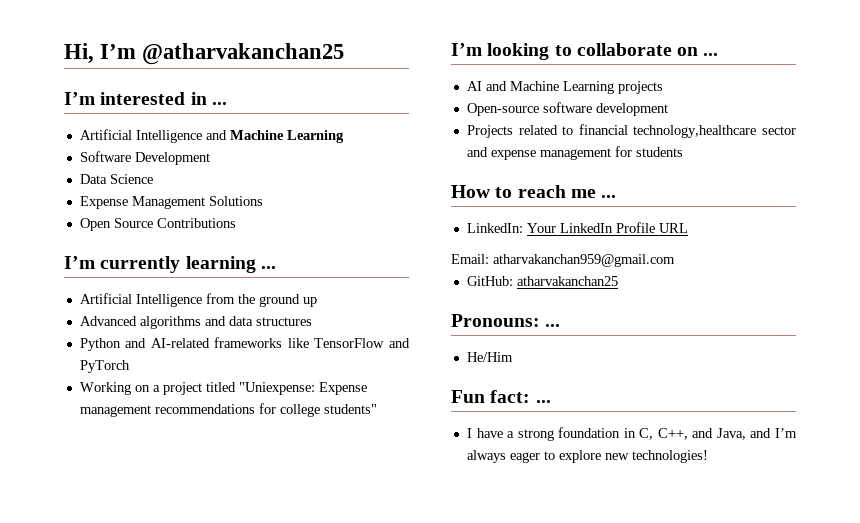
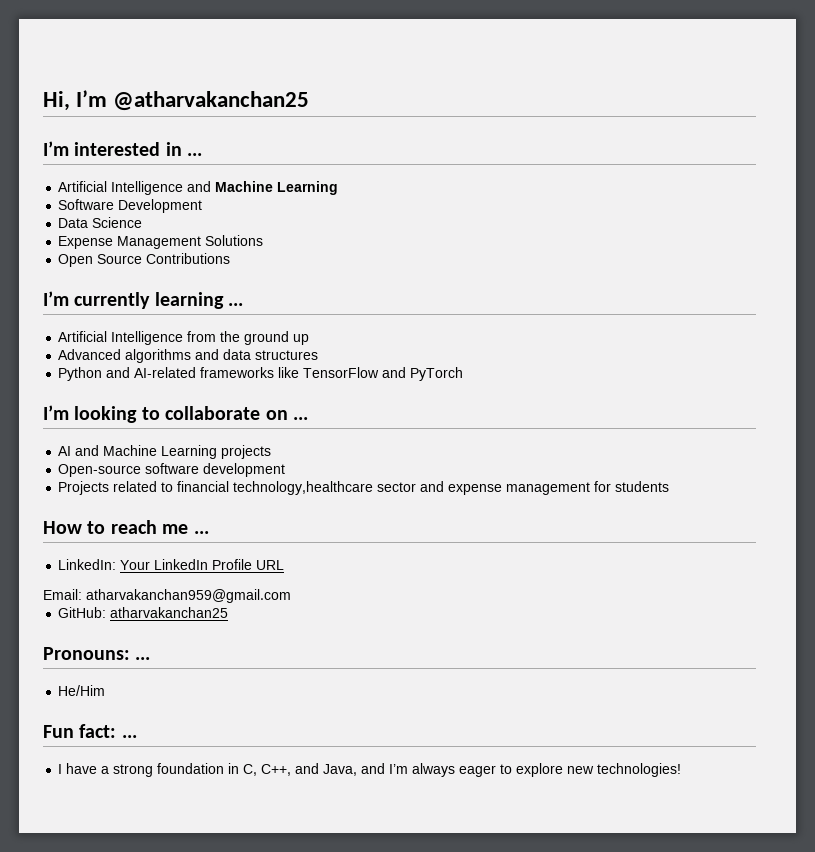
- Working on a project titled "Uniexpense: Expense management recommendations for college students"

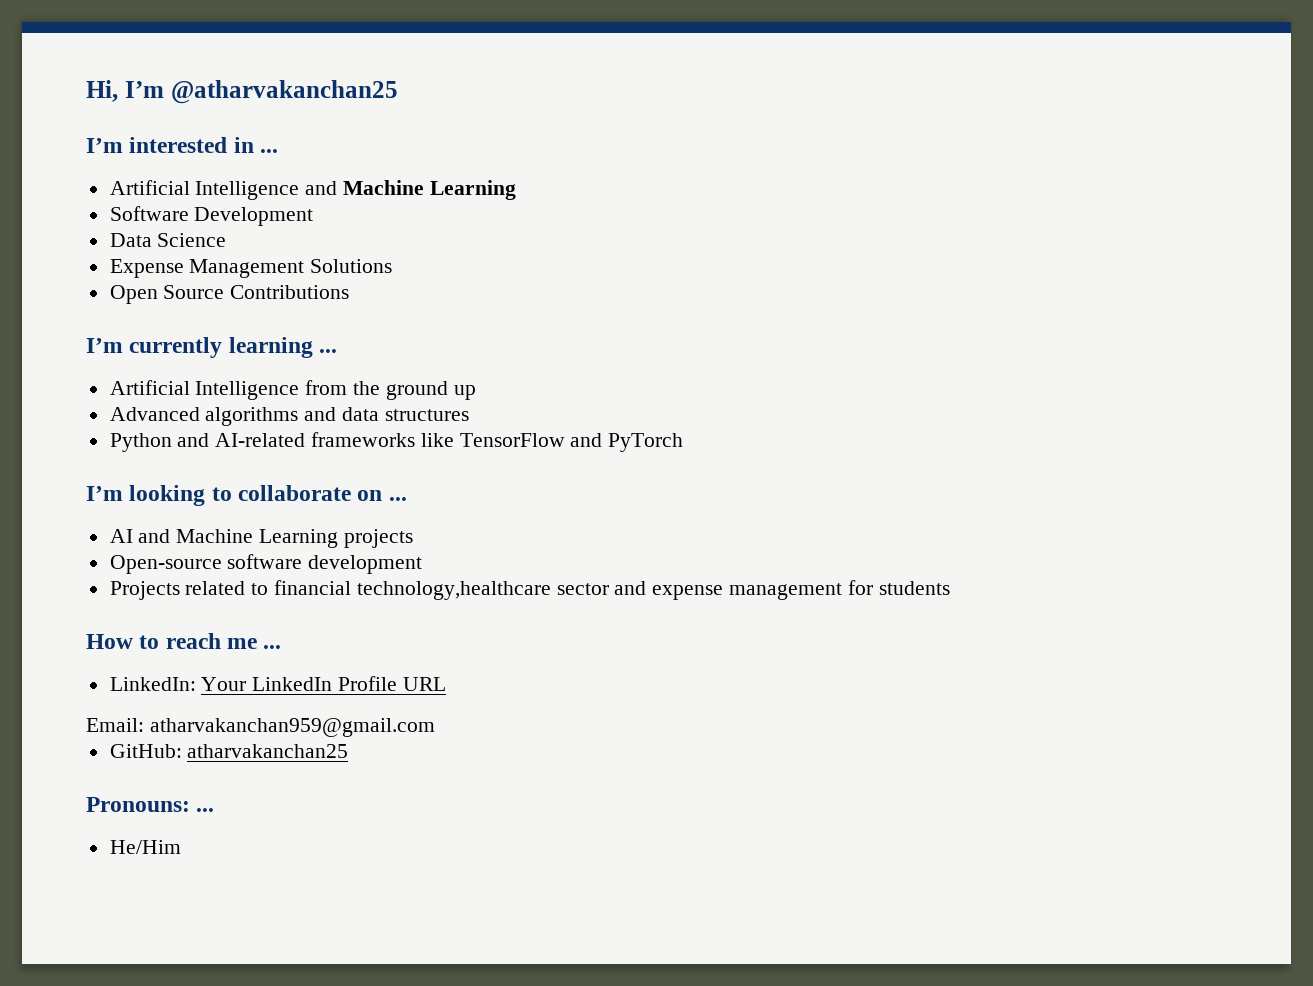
- Fun fact: ...
- I have a strong foundation in C, C++, and Java, and I’m always eager to explore new technologies!

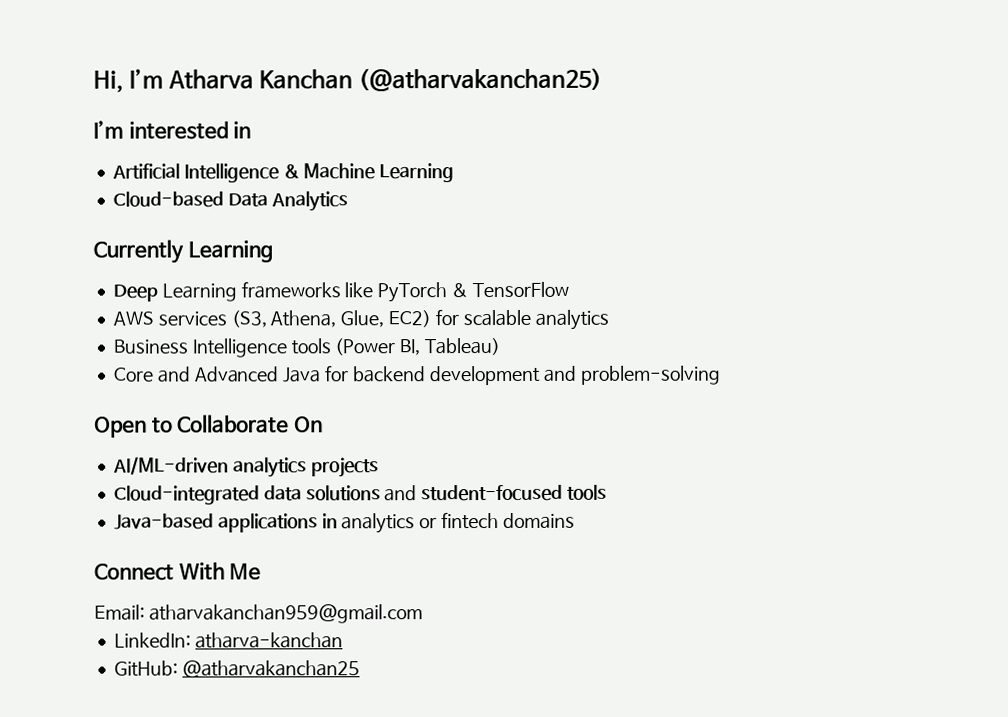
- Hi, I’m @atharvakanchan25
+ Hi, I’m Atharva Kanchan (@atharvakanchan25)
- I’m interested in ...
- Artificial Intelligence and Machine Learning
+ I’m interested in
+ Artificial Intelligence & Machine Learning
- Software Development
- Data Science
- Expense Management Solutions
- Open Source Contributions
- I’m currently learning ...
- Artificial Intelligence from the ground up
- Advanced algorithms and data structures
- Python and AI-related frameworks like TensorFlow and PyTorch
- I’m looking to collaborate on ...
- AI and Machine Learning projects
- Open-source software development
- Projects related to financial technology,healthcare sector and expense management for students
- How to reach me ...
- LinkedIn: Your LinkedIn Profile URL
+ Cloud-based Data Analytics
+ Currently Learning
+ Deep Learning frameworks like PyTorch & TensorFlow
+ AWS services (S3, Athena, Glue, EC2) for scalable analytics
+ Business Intelligence tools (Power BI, Tableau)
+ Core and Advanced Java for backend development and problem-solving
+ Open to Collaborate On
+ AI/ML-driven analytics projects
+ Cloud-integrated data solutions and student-focused tools
+ Java-based applications in analytics or fintech domains
+ Connect With Me
+ LinkedIn: atharva-kanchan
- GitHub: atharvakanchan25
- Pronouns: ...
- He/Him
+ GitHub: @atharvakanchan25

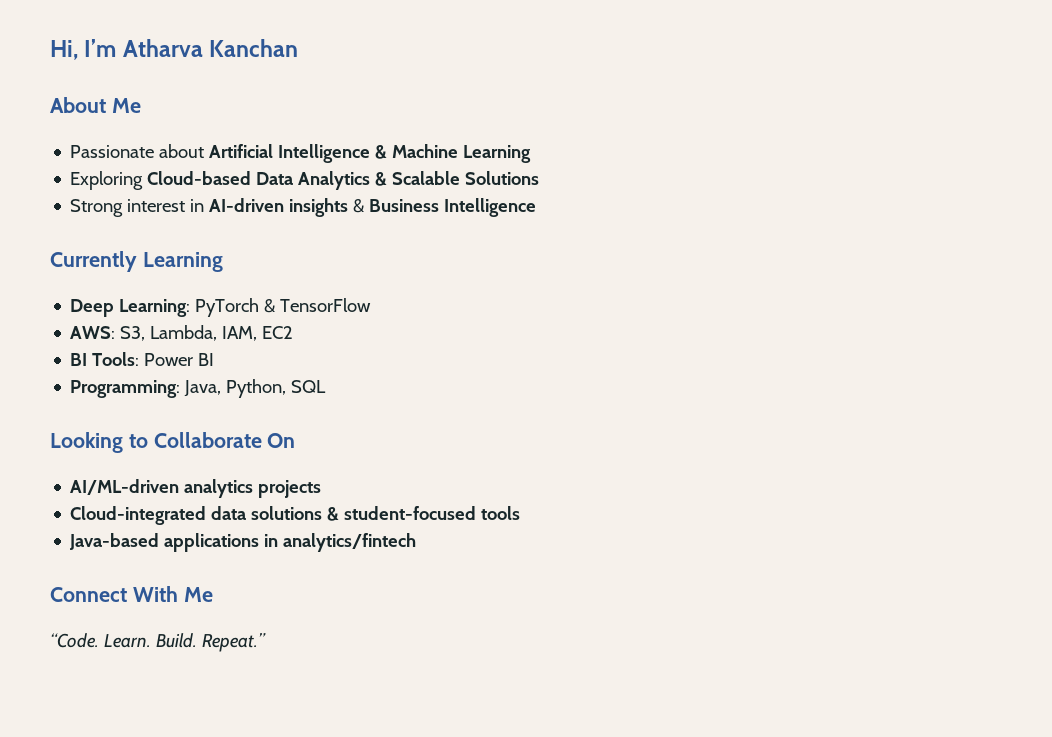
- Hi, I’m Atharva Kanchan (@atharvakanchan25)
- I’m interested in
- Artificial Intelligence & Machine Learning
+ Hi, I’m Atharva Kanchan
+ About Me
+ Passionate about Artificial Intelligence & Machine Learning
- Cloud-based Data Analytics
+ Exploring Cloud-based Data Analytics & Scalable Solutions
+ Strong interest in AI-driven insights & Business Intelligence
- Deep Learning frameworks like PyTorch & TensorFlow
+ Deep Learning: PyTorch & TensorFlow
- AWS services (S3, Athena, Glue, EC2) for scalable analytics
- Business Intelligence tools (Power BI, Tableau)
- Core and Advanced Java for backend development and problem-solving
- Open to Collaborate On
+ AWS: S3, Lambda, IAM, EC2
+ BI Tools: Power BI
+ Programming: Java, Python, SQL
+ Looking to Collaborate On
- Cloud-integrated data solutions and student-focused tools
+ Cloud-integrated data solutions & student-focused tools
- Java-based applications in analytics or fintech domains
+ Java-based applications in analytics/fintech
- Email: atharvakanchan959@gmail.com
- LinkedIn: atharva-kanchan
- GitHub: @atharvakanchan25
+ “Code. Learn. Build. Repeat.”

